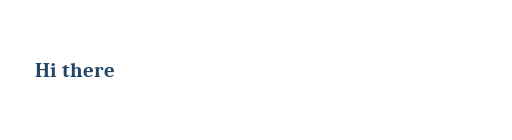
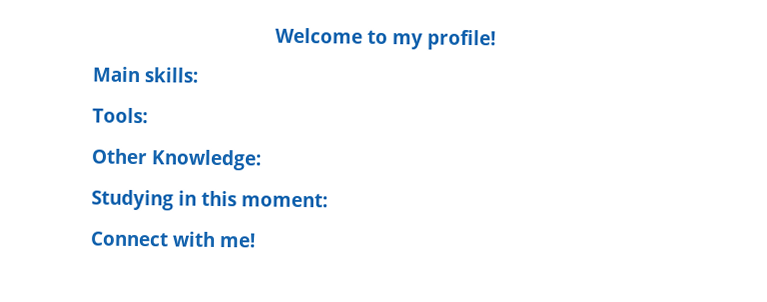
- Hi there
+ Welcome to my profile!
+ Main skills:
+ Tools:
+ Other Knowledge:
+ Studying in this moment:
+ Connect with me!

